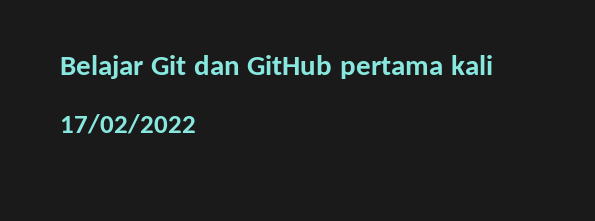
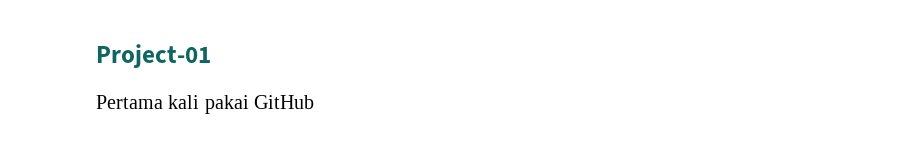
- Belajar Git dan GitHub pertama kali
- 17/02/2022
+ Project-01
+ Pertama kali pakai GitHub

